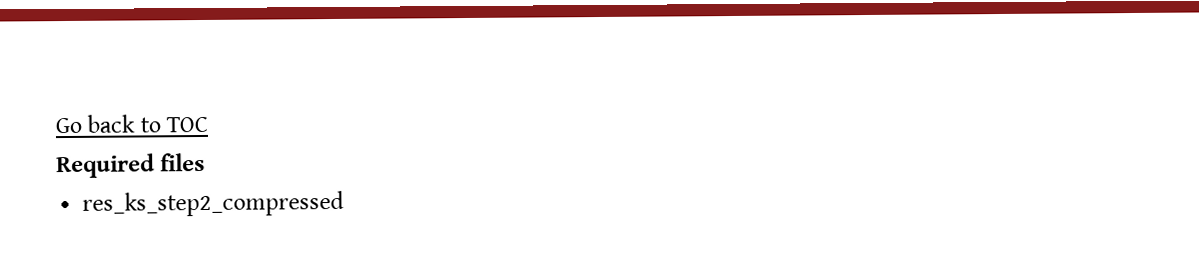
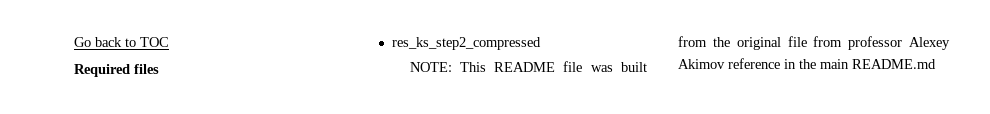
+ NOTE: This README file was built from the original file from professor Alexey Akimov reference in the main README.md

